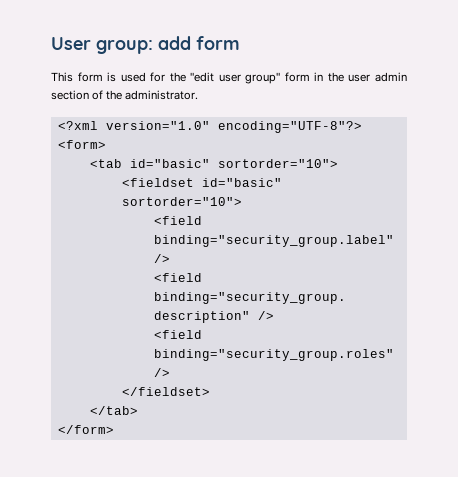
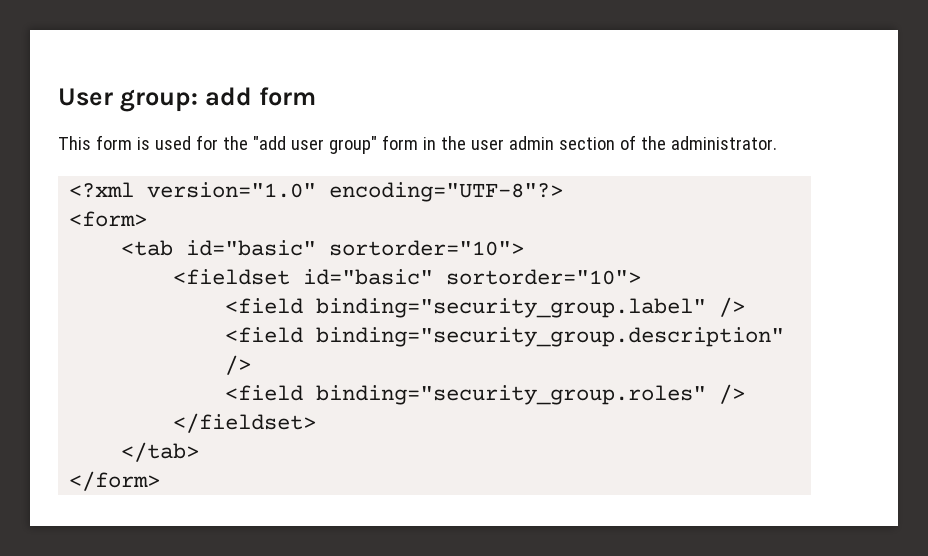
- This form is used for the "edit user group" form in the user admin section of the administrator.
+ This form is used for the "add user group" form in the user admin section of the administrator.

